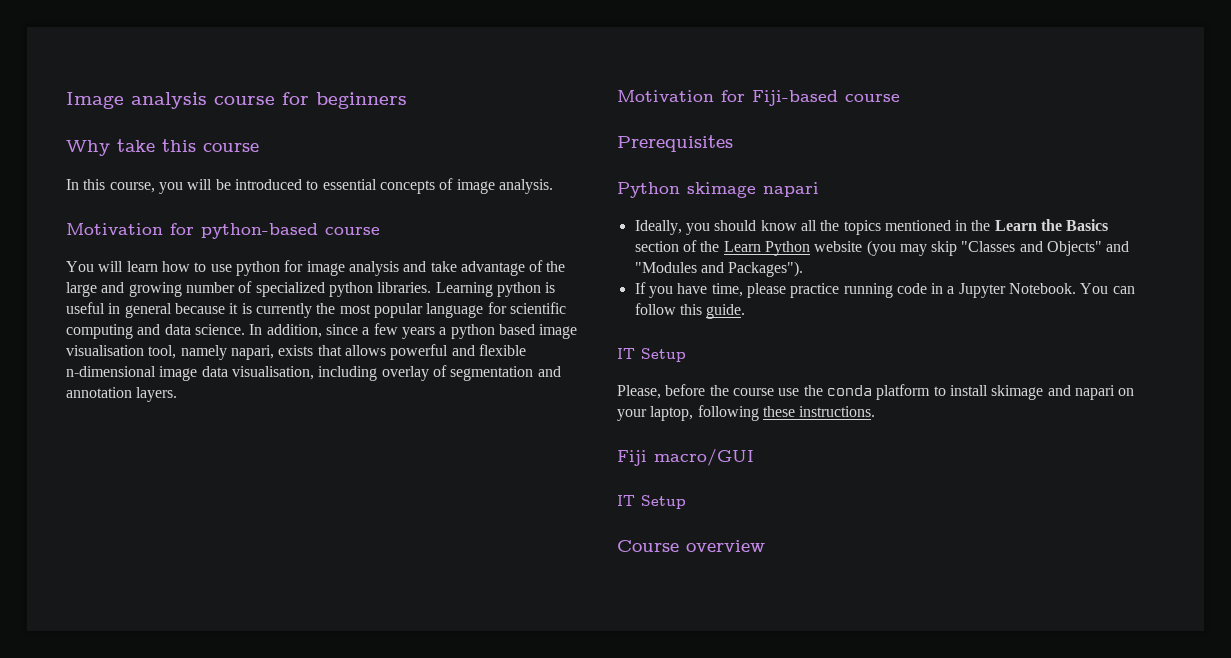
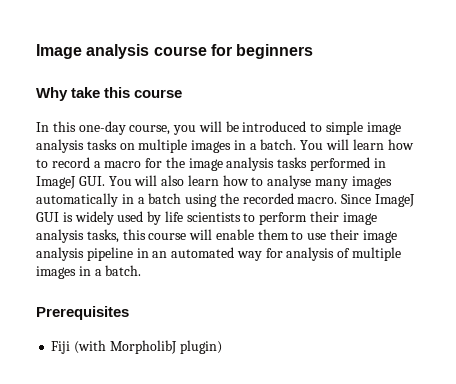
- In this course, you will be introduced to essential concepts of image analysis.
- Motivation for python-based course
- You will learn how to use python for image analysis and take advantage of the large and growing number of specialized python libraries. Learning python is useful in general because it is currently the most popular language for scientific computing and data science. In addition, since a few years a python based image visualisation tool, namely napari, exists that allows powerful and flexible n-dimensional image data visualisation, including overlay of segmentation and annotation layers.
- Motivation for Fiji-based course
+ In this one-day course, you will be introduced to simple image analysis tasks on multiple images in a batch. You will learn how to record a macro for the image analysis tasks performed in ImageJ GUI. You will also learn how to analyse many images automatically in a batch using the recorded macro. Since ImageJ GUI is widely used by life scientists to perform their image analysis tasks, this course will enable them to use their image analysis pipeline in an automated way for analysis of multiple images in a batch.
  Prerequisites
- Python skimage napari
- Ideally, you should know all the topics mentioned in the Learn the Basics section of the Learn Python website (you may skip "Classes and Objects" and "Modules and Packages").
- If you have time, please practice running code in a Jupyter Notebook. You can follow this guide.
- IT Setup
- Please, before the course use the conda platform to install skimage and napari on your laptop, following these instructions.
- Fiji macro/GUI
- IT Setup
- Course overview
+ Fiji (with MorpholibJ plugin)

